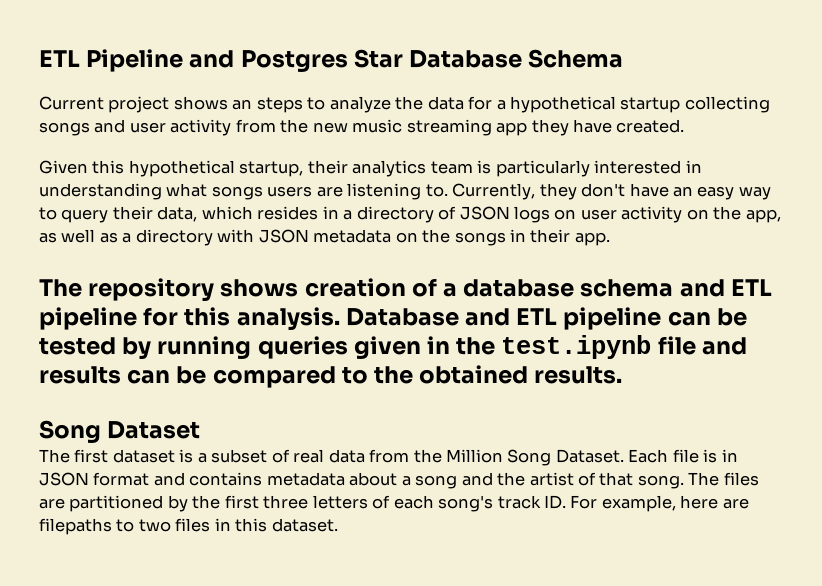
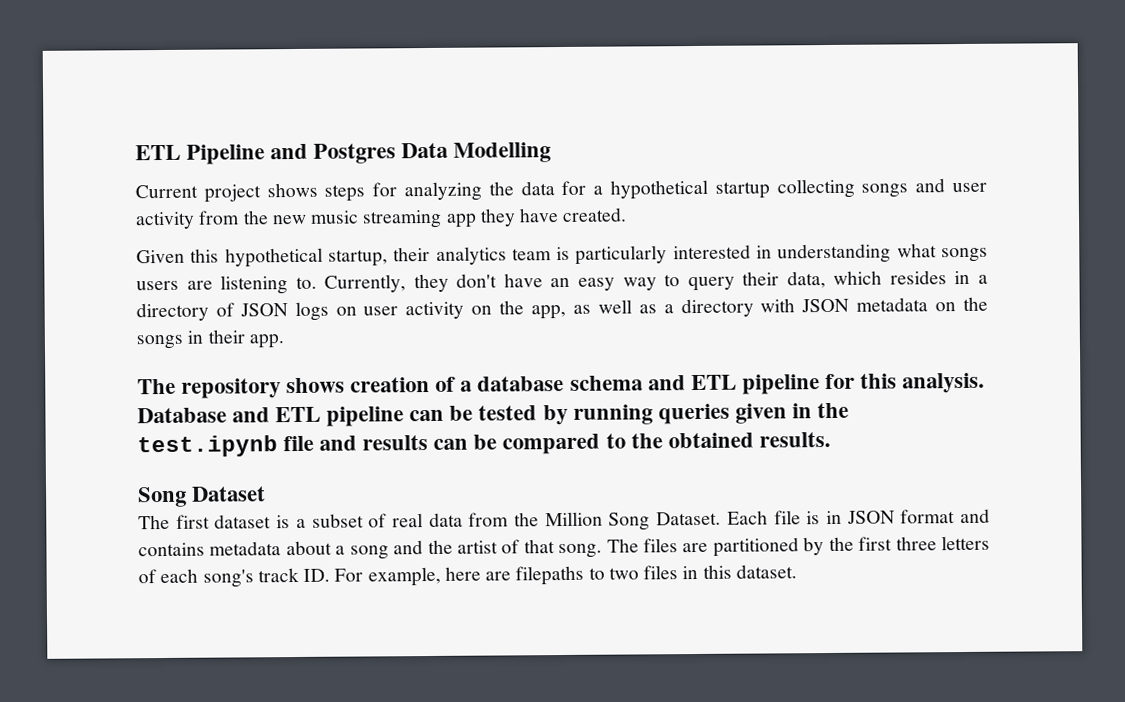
- ETL Pipeline and Postgres Star Database Schema
+ ETL Pipeline and Postgres Data Modelling
- Current project shows an steps to analyze the data for a hypothetical startup collecting songs and user activity from the new music streaming app they have created.
+ Current project shows steps for analyzing the data for a hypothetical startup collecting songs and user activity from the new music streaming app they have created.

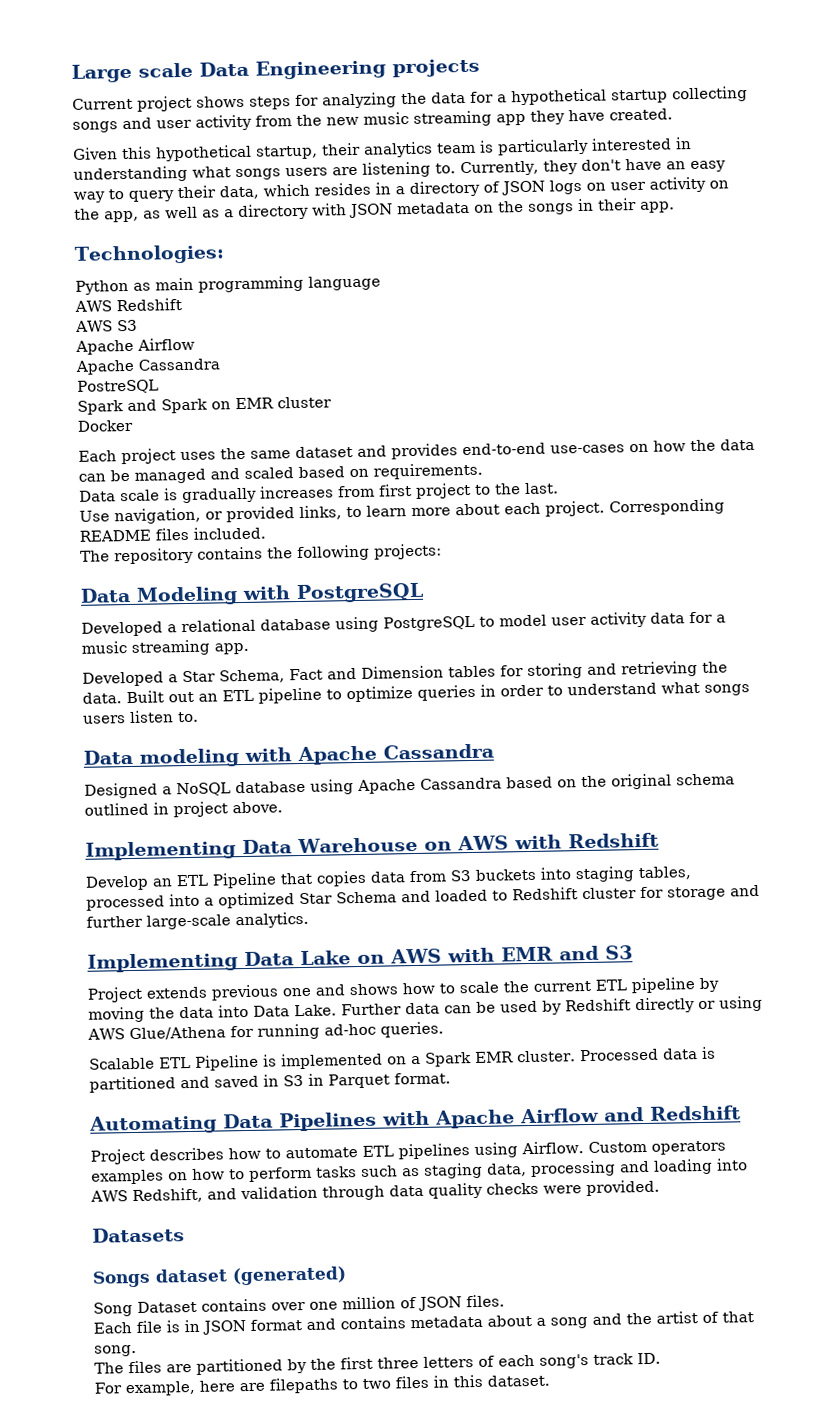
- ETL Pipeline and Postgres Data Modelling
+ Large scale Data Engineering projects
- The repository shows creation of a database schema and ETL pipeline for this analysis. Database and ETL pipeline can be tested by running queries given in the test.ipynb file and results can be compared to the obtained results.
- Song Dataset
- The first dataset is a subset of real data from the Million Song Dataset. Each file is in JSON format and contains metadata about a song and the artist of that song. The files are partitioned by the first three letters of each song's track ID. For example, here are filepaths to two files in this dataset.
+ Technologies:
+ Python as main programming language
+ AWS Redshift
+ AWS S3
+ Apache Airflow
+ Apache Cassandra
+ PostreSQL
+ Spark and Spark on EMR cluster
+ Docker
+ Each project uses the same dataset and provides end-to-end use-cases on how the data can be managed and scaled based on requirements.
+ Data scale is gradually increases from first project to the last.
+ Use navigation, or provided links, to learn more about each project. Corresponding README files included.
+ The repository contains the following projects:
+ Data Modeling with PostgreSQL
+ Developed a relational database using PostgreSQL to model user activity data for a music streaming app.
+ Developed a Star Schema, Fact and Dimension tables for storing and retrieving the data. Built out an ETL pipeline to optimize queries in order to understand what songs users listen to.
+ Data modeling with Apache Cassandra
+ Designed a NoSQL database using Apache Cassandra based on the original schema outlined in project above.
+ Implementing Data Warehouse on AWS with Redshift
+ Develop an ETL Pipeline that copies data from S3 buckets into staging tables, processed into a optimized Star Schema and loaded to Redshift cluster for storage and further large-scale analytics.
+ Implementing Data Lake on AWS with EMR and S3
+ Project extends previous one and shows how to scale the current ETL pipeline by moving the data into Data Lake. Further data can be used by Redshift directly or using AWS Glue/Athena for running ad-hoc queries.
+ Scalable ETL Pipeline is implemented on a Spark EMR cluster. Processed data is partitioned and saved in S3 in Parquet format.
+ Automating Data Pipelines with Apache Airflow and Redshift
+ Project describes how to automate ETL pipelines using Airflow. Custom operators examples on how to perform tasks such as staging data, processing and loading into AWS Redshift, and validation through data quality checks were provided.
+ Datasets
+ Songs dataset (generated)
+ Song Dataset contains over one million of JSON files.
+ Each file is in JSON format and contains metadata about a song and the artist of that song.
+ The files are partitioned by the first three letters of each song's track ID.
+ For example, here are filepaths to two files in this dataset.

